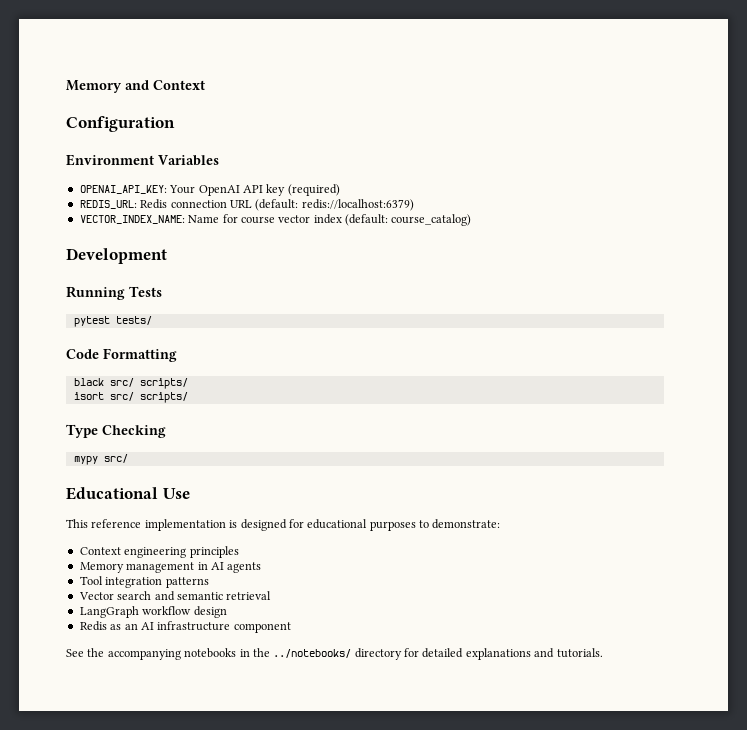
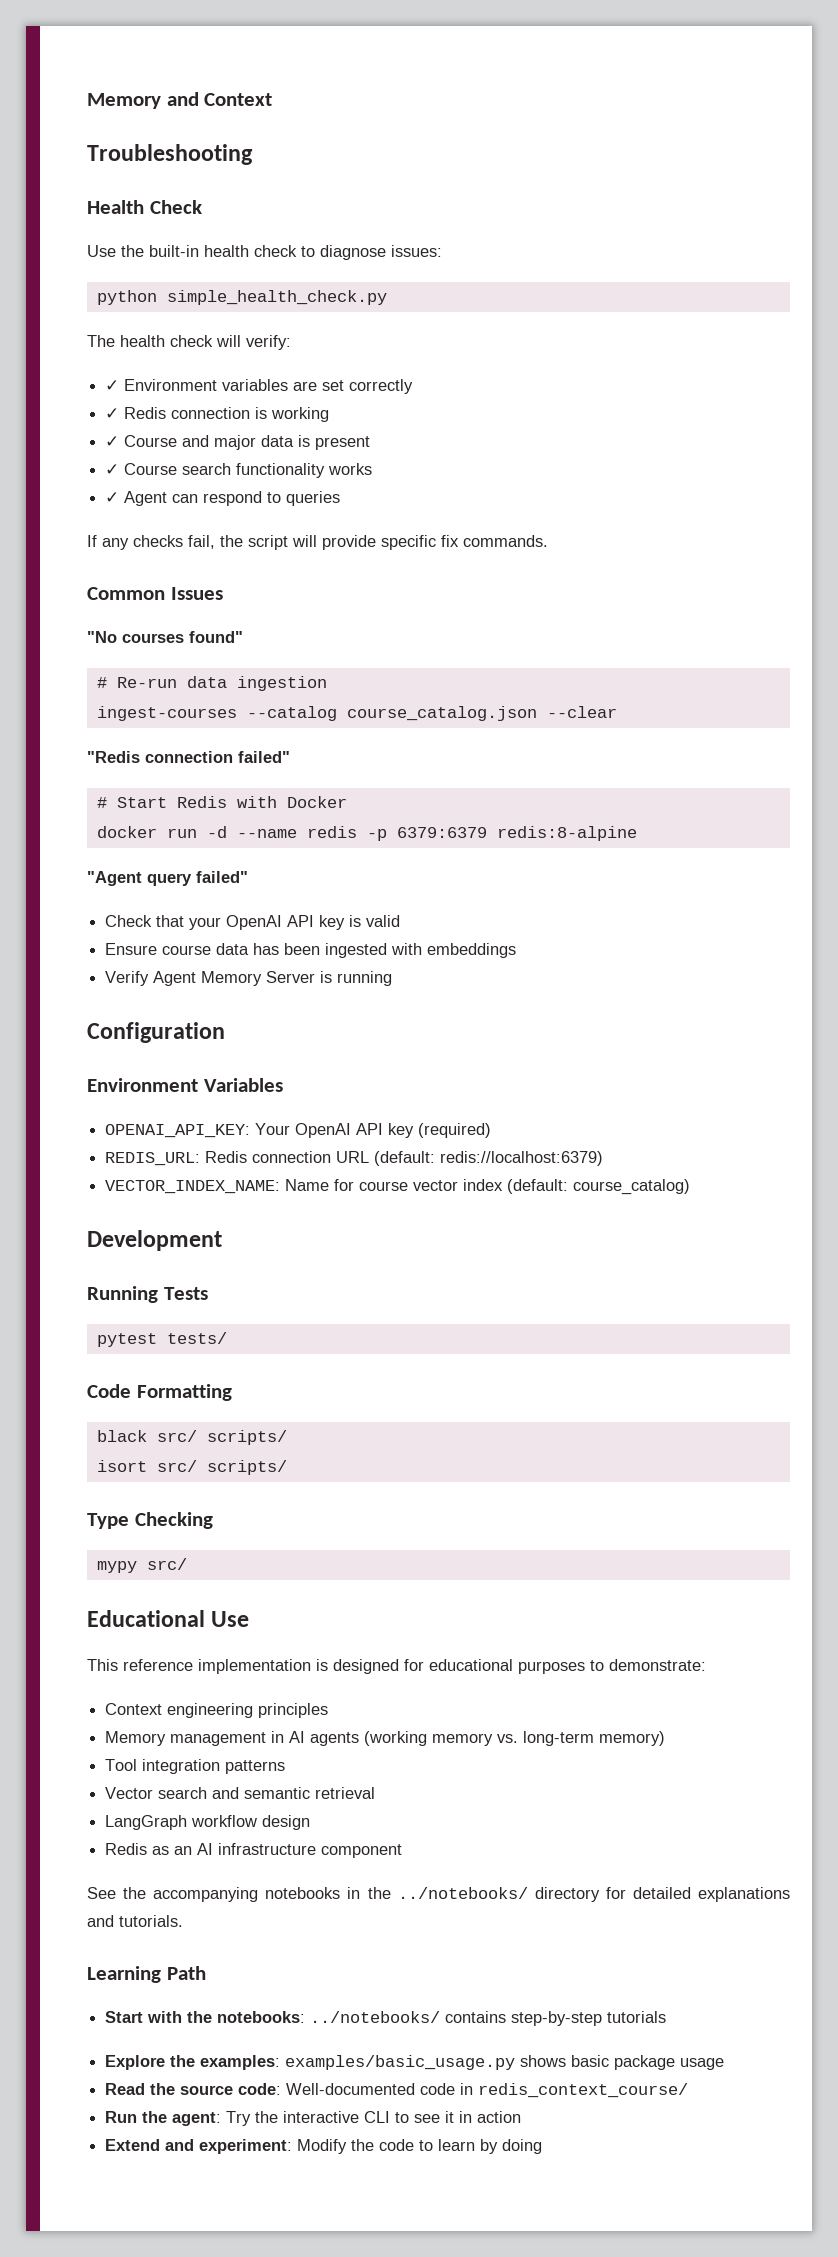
+ Troubleshooting
+ Health Check
+ Use the built-in health check to diagnose issues:
+ python simple_health_check.py
+ The health check will verify:
+ ✓ Environment variables are set correctly
+ ✓ Redis connection is working
+ ✓ Course and major data is present
+ ✓ Course search functionality works
+ ✓ Agent can respond to queries
+ If any checks fail, the script will provide specific fix commands.
+ Common Issues
+ "No courses found"
+ # Re-run data ingestion
+ ingest-courses --catalog course_catalog.json --clear
+ "Redis connection failed"
+ # Start Redis with Docker
+ docker run -d --name redis -p 6379:6379 redis:8-alpine
+ "Agent query failed"
+ Check that your OpenAI API key is valid
+ Ensure course data has been ingested with embeddings
+ Verify Agent Memory Server is running
- Memory management in AI agents
+ Memory management in AI agents (working memory vs. long-term memory)
+ Learning Path
+ Start with the notebooks: ../notebooks/ contains step-by-step tutorials
+ Explore the examples: examples/basic_usage.py shows basic package usage
+ Read the source code: Well-documented code in redis_context_course/
+ Run the agent: Try the interactive CLI to see it in action
+ Extend and experiment: Modify the code to learn by doing

